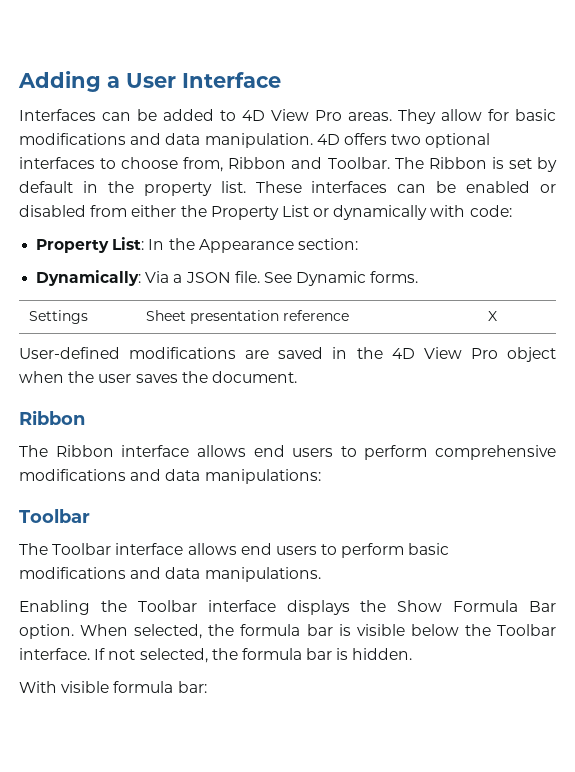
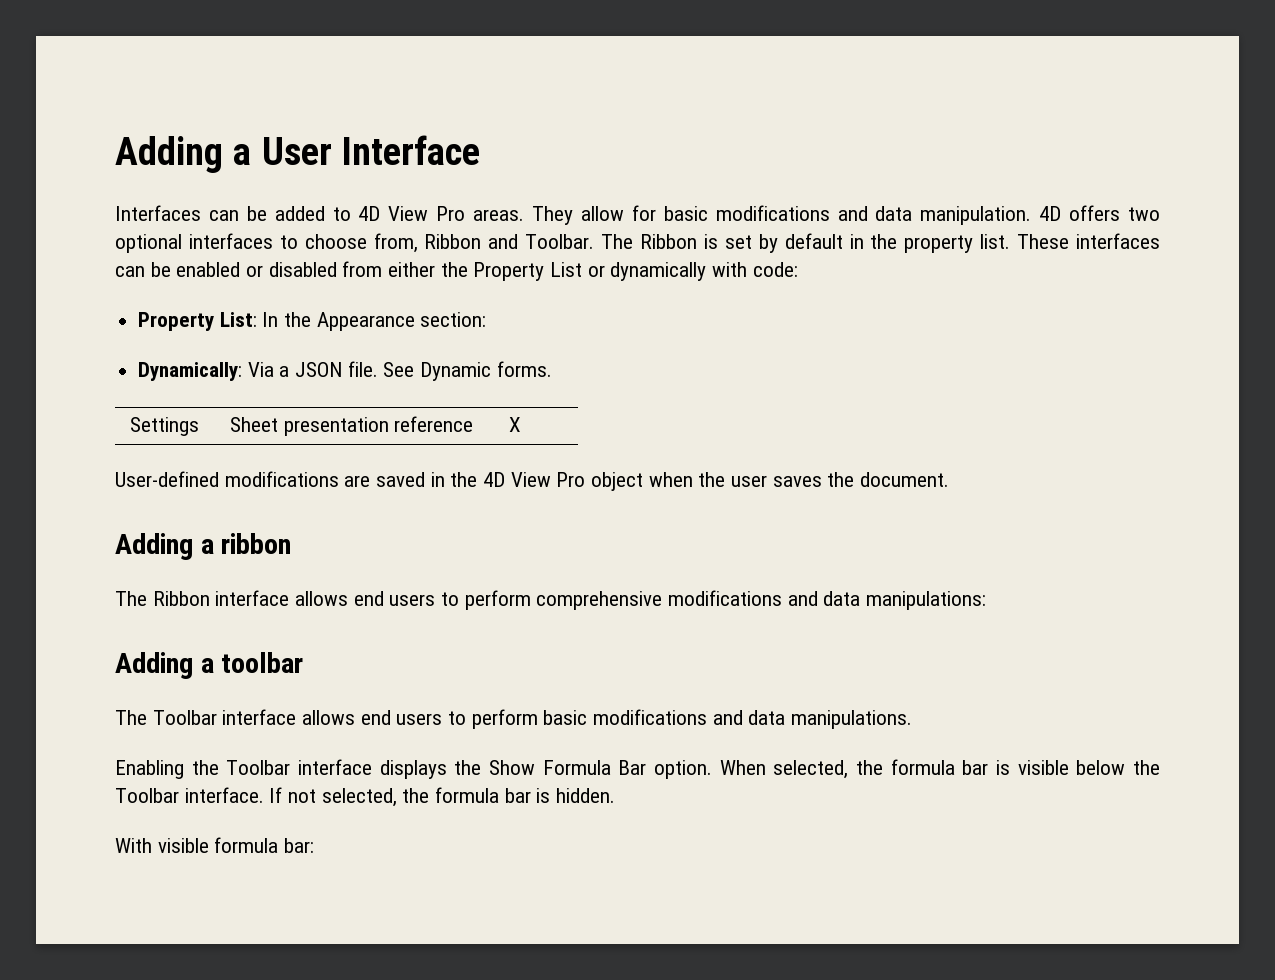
  User-defined modifications are saved in the 4D View Pro object when the user saves the document.
- Ribbon
+ Adding a ribbon
  The Ribbon interface allows end users to perform comprehensive modifications and data manipulations:
- Toolbar
+ Adding a toolbar

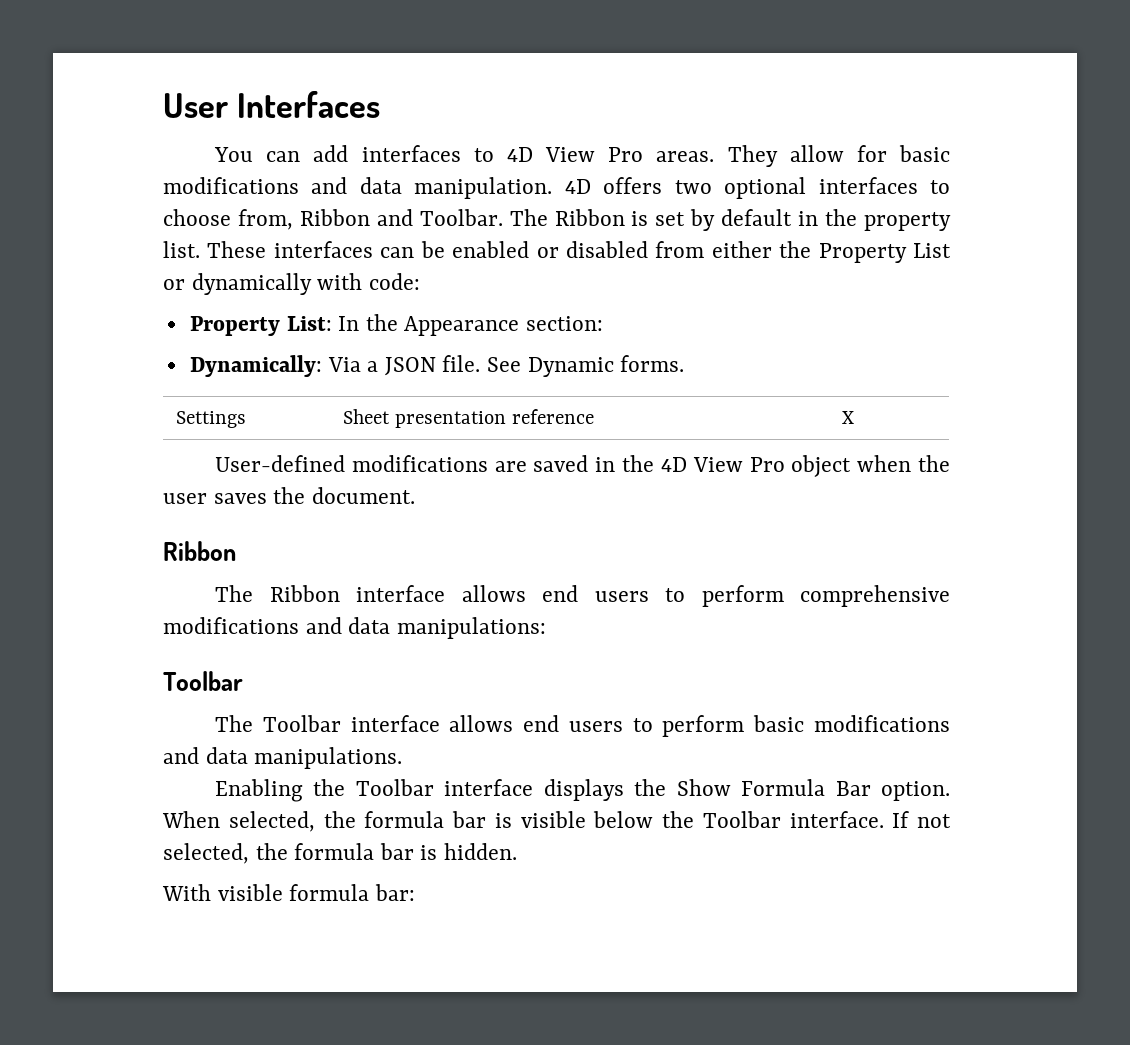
- Adding a User Interface
- Interfaces can be added to 4D View Pro areas.
+ User Interfaces
+ You can add interfaces to 4D View Pro areas.
  User-defined modifications are saved in the 4D View Pro object when the user saves the document.
- Adding a ribbon
+ Ribbon
  The Ribbon interface allows end users to perform comprehensive modifications and data manipulations:
- Adding a toolbar
+ Toolbar

